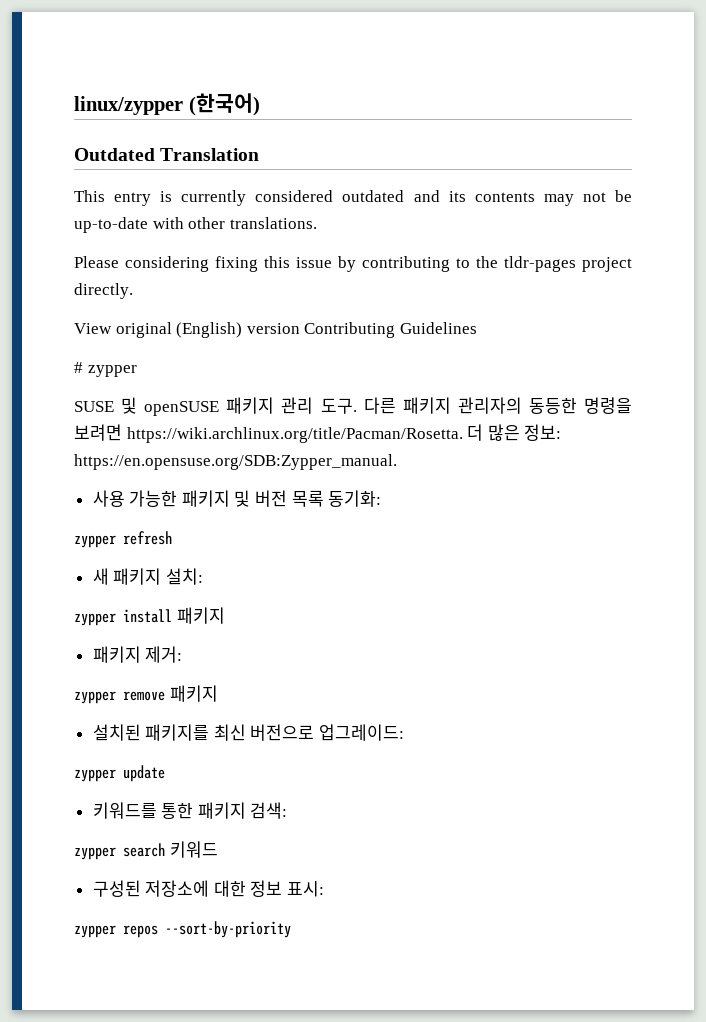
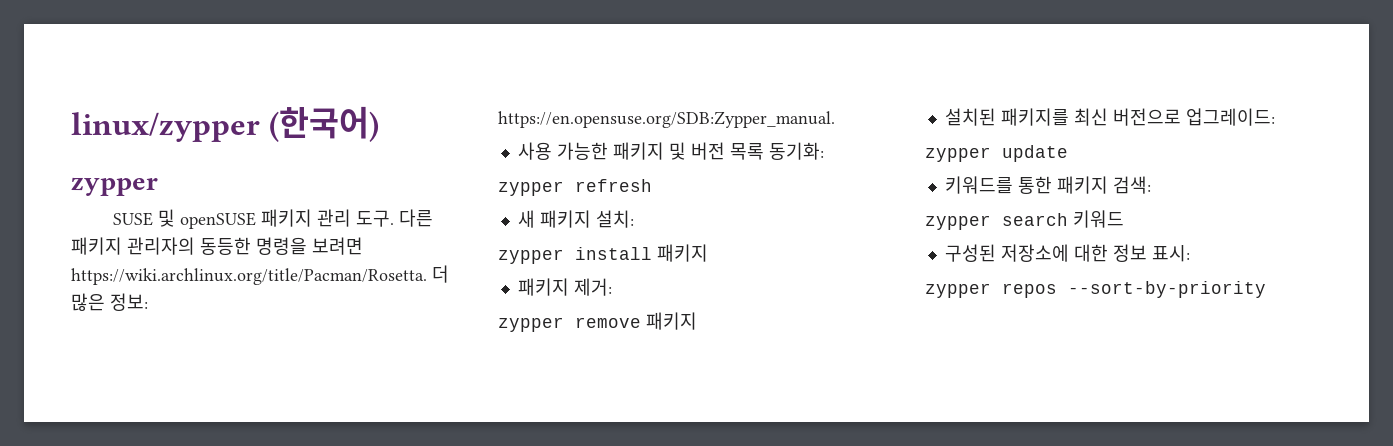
  linux/zypper (한국어)
- Outdated Translation
- This entry is currently considered outdated and its contents may not be up-to-date with other translations.
- Please considering fixing this issue by contributing to the tldr-pages project directly.
- View original (English) version Contributing Guidelines
- # zypper
+ zypper

